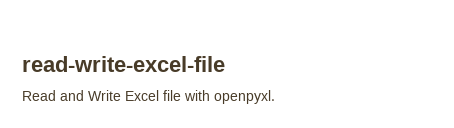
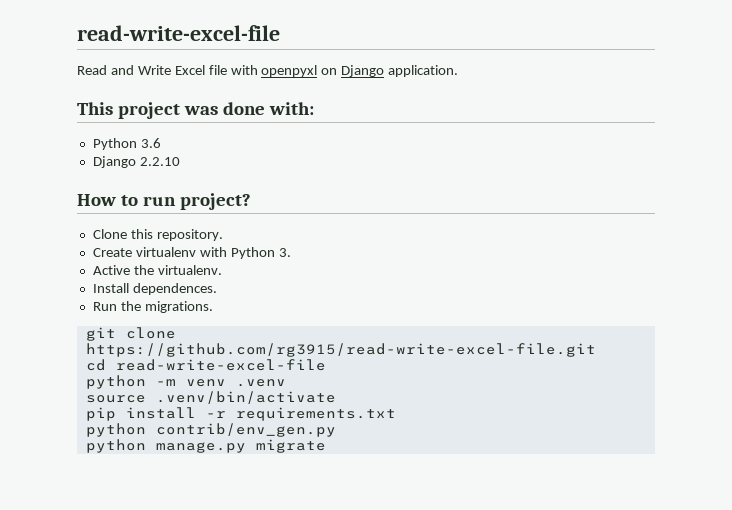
- Read and Write Excel file with openpyxl.
+ Read and Write Excel file with openpyxl on Django application.
+ This project was done with:
+ Python 3.6
+ Django 2.2.10
+ How to run project?
+ Clone this repository.
+ Create virtualenv with Python 3.
+ Active the virtualenv.
+ Install dependences.
+ Run the migrations.
+ git clone https://github.com/rg3915/read-write-excel-file.git
+ cd read-write-excel-file
+ python -m venv .venv
+ source .venv/bin/activate
+ pip install -r requirements.txt
+ python contrib/env_gen.py
+ python manage.py migrate

